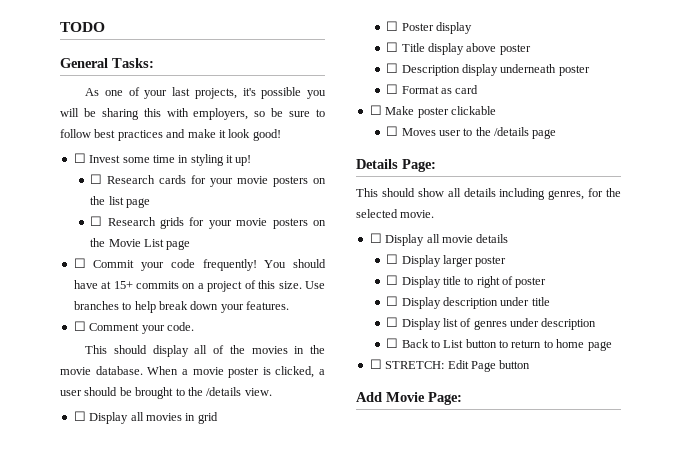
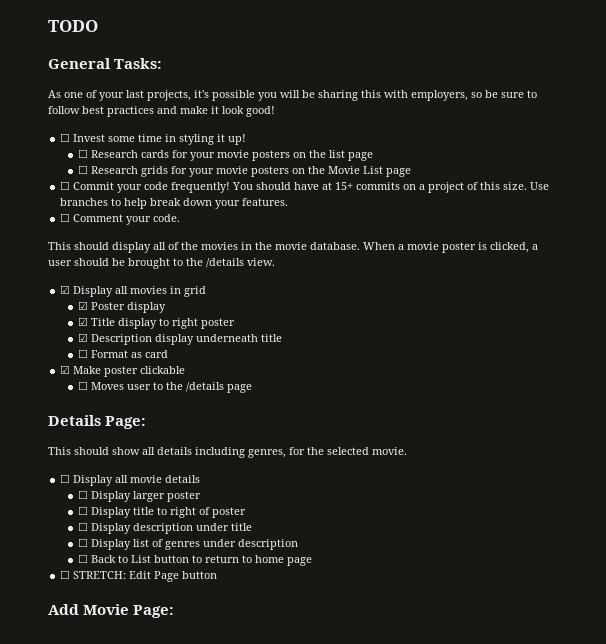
- ☐ Display all movies in grid
+ ☑ Display all movies in grid
- ☐ Poster display
+ ☑ Poster display
- ☐ Title display above poster
- ☐ Description display underneath poster
+ ☑ Title display to right poster
+ ☑ Description display underneath title
- ☐ Make poster clickable
+ ☑ Make poster clickable

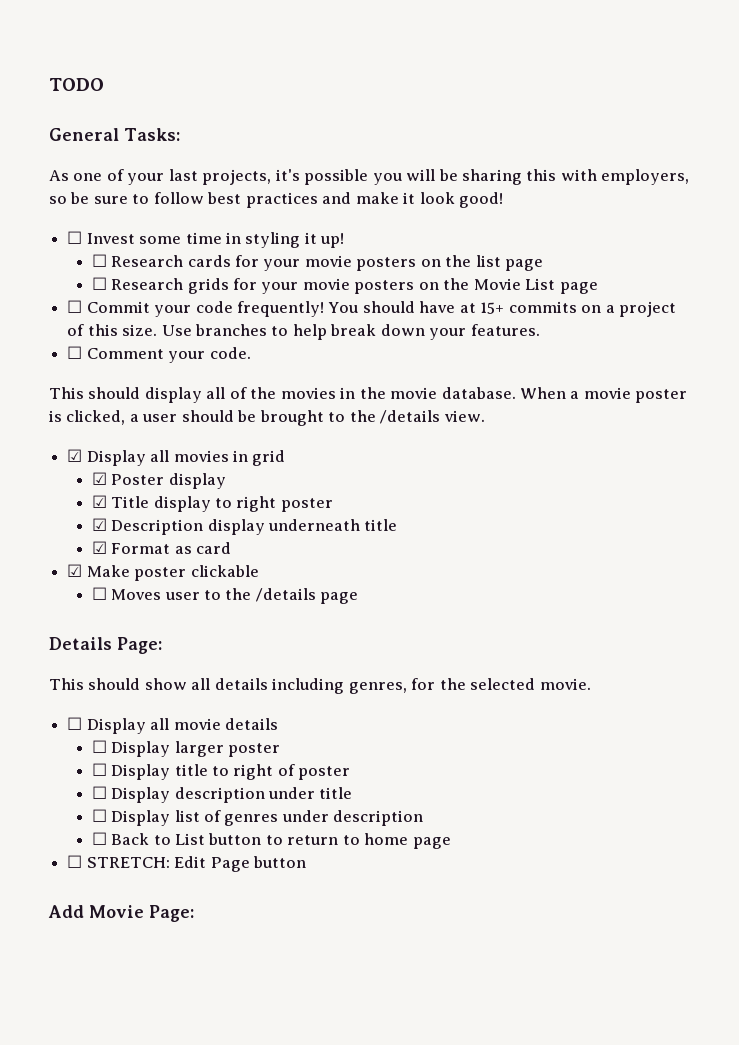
- ☐ Format as card
+ ☑ Format as card

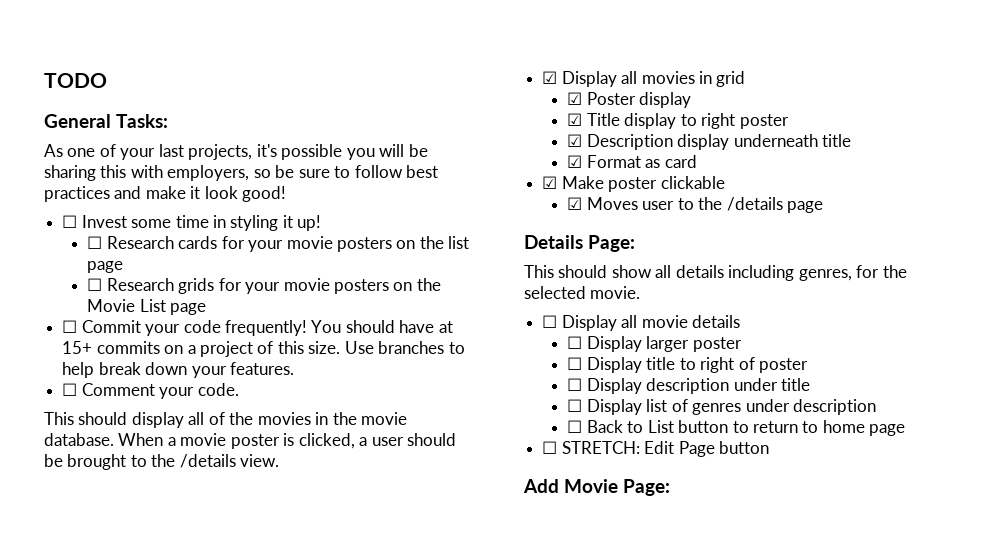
- ☐ Moves user to the /details page
+ ☑ Moves user to the /details page

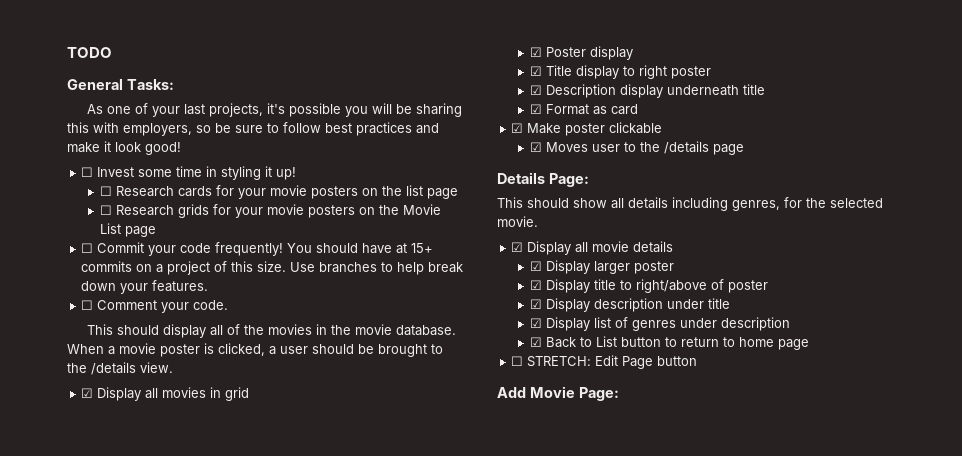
- ☐ Display all movie details
+ ☑ Display all movie details
- ☐ Display larger poster
+ ☑ Display larger poster
- ☐ Display title to right of poster
+ ☑ Display title to right/above of poster
- ☐ Display description under title
+ ☑ Display description under title
- ☐ Display list of genres under description
+ ☑ Display list of genres under description
- ☐ Back to List button to return to home page
+ ☑ Back to List button to return to home page

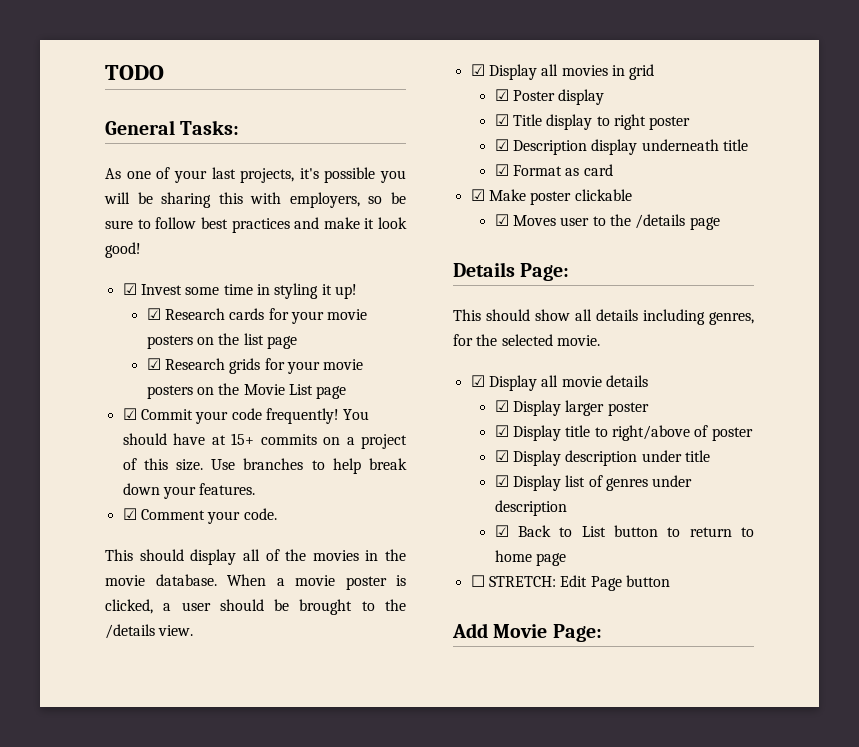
- ☐ Invest some time in styling it up!
+ ☑ Invest some time in styling it up!
- ☐ Research cards for your movie posters on the list page
+ ☑ Research cards for your movie posters on the list page
- ☐ Research grids for your movie posters on the Movie List page
+ ☑ Research grids for your movie posters on the Movie List page
- ☐ Commit your code frequently!
+ ☑ Commit your code frequently!
- ☐ Comment your code.
+ ☑ Comment your code.

